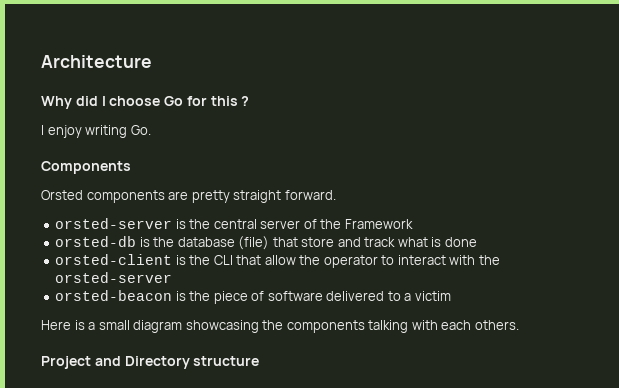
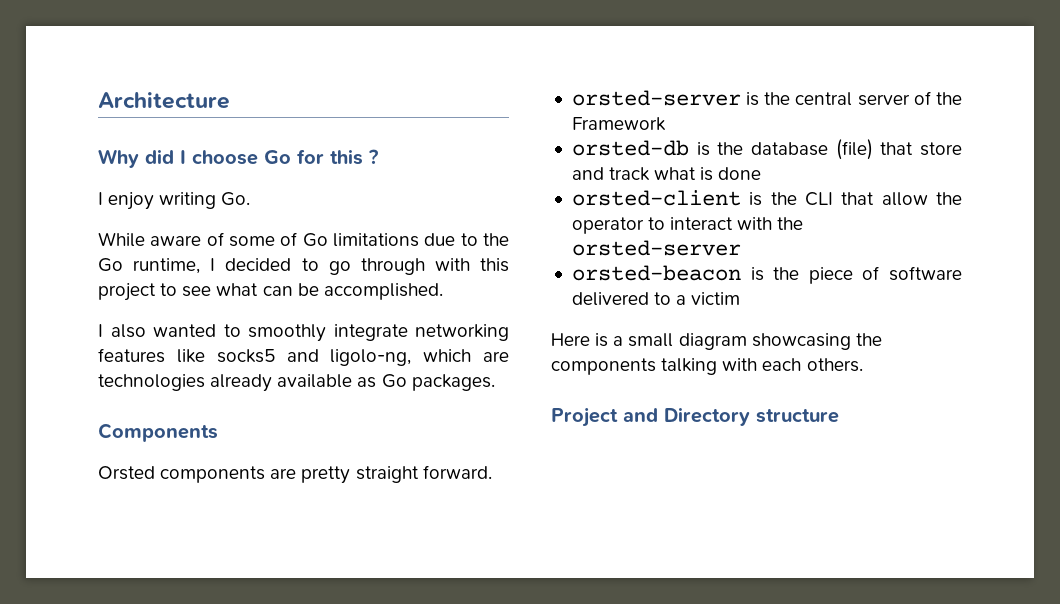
+ While aware of some of Go limitations due to the Go runtime, I decided to go through with this project to see what can be accomplished.
+ I also wanted to smoothly integrate networking features like socks5 and ligolo-ng, which are technologies already available as Go packages.

